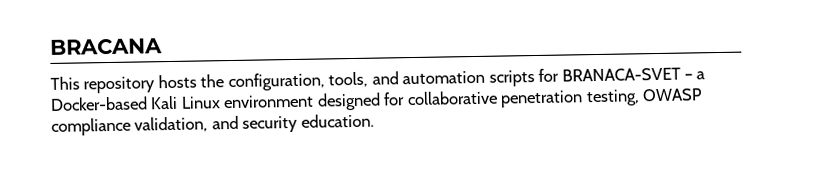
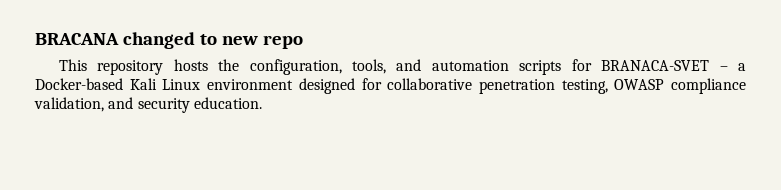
- BRACANA
+ BRACANA changed to new repo

